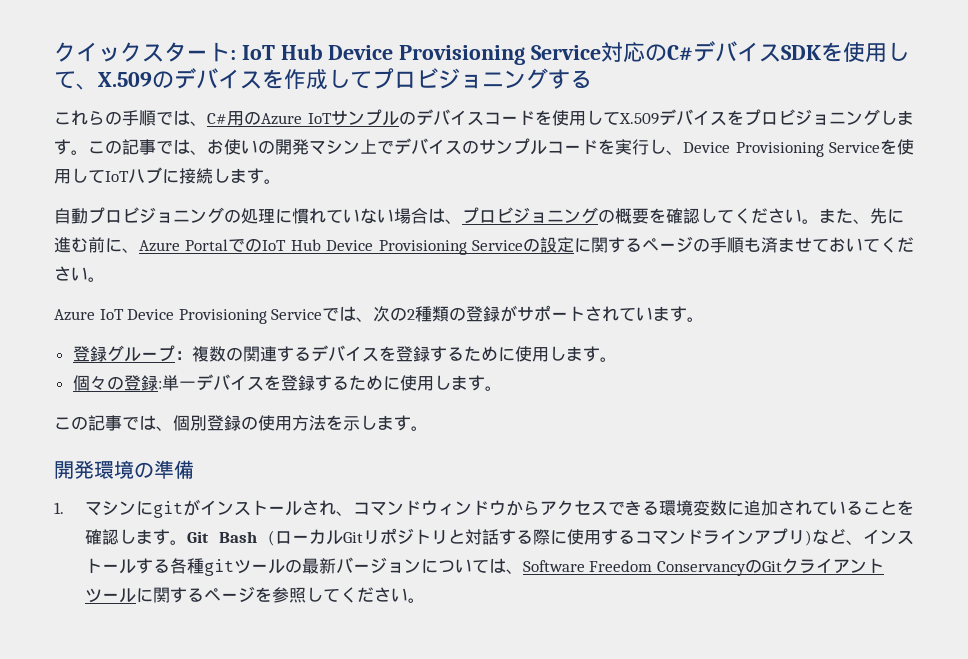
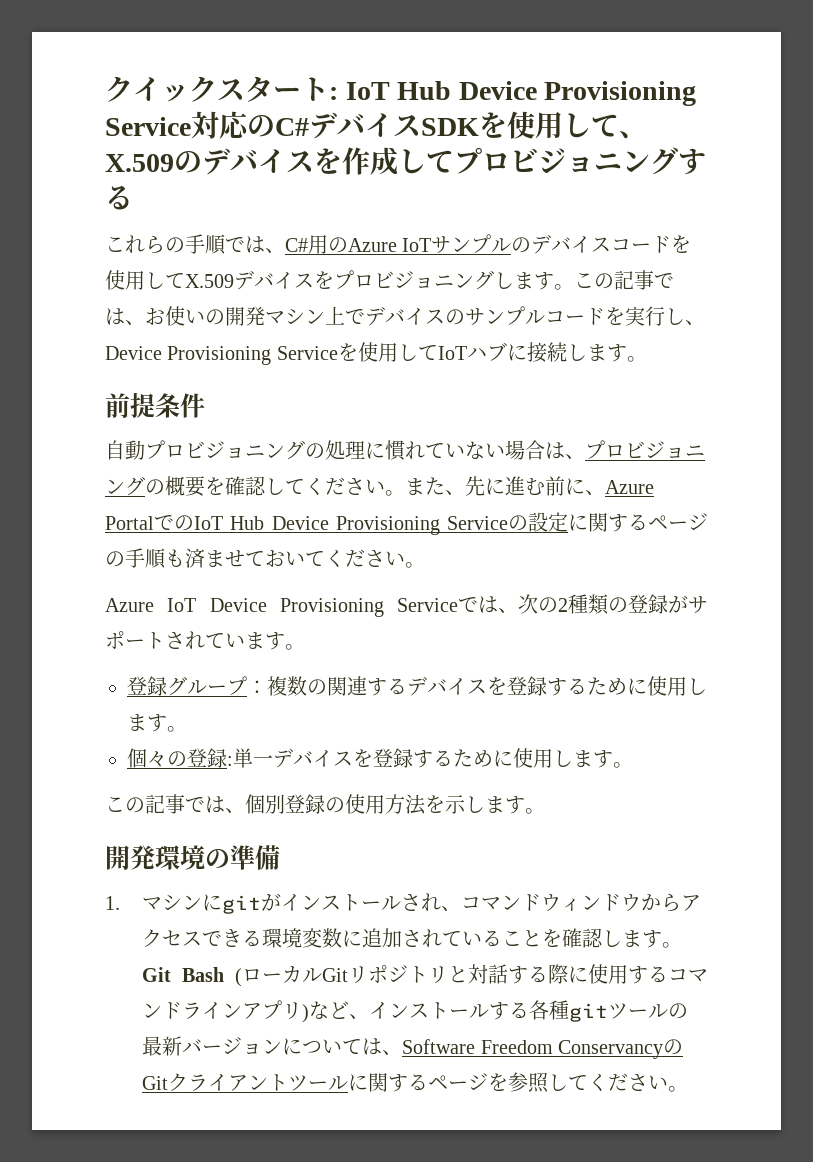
+ 前提条件

